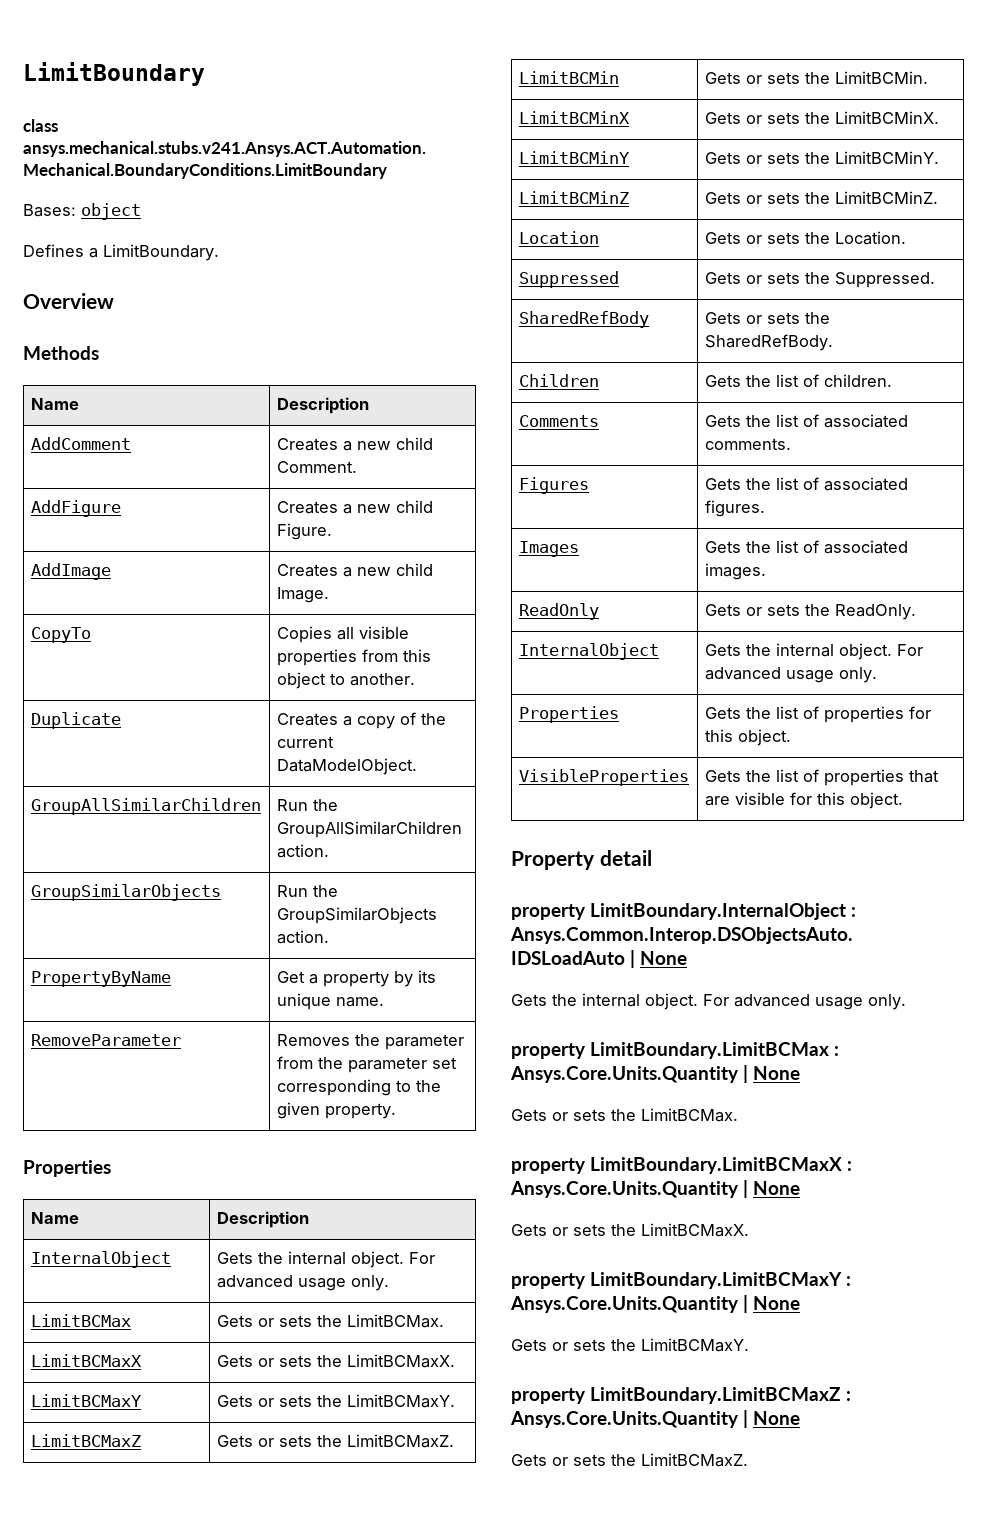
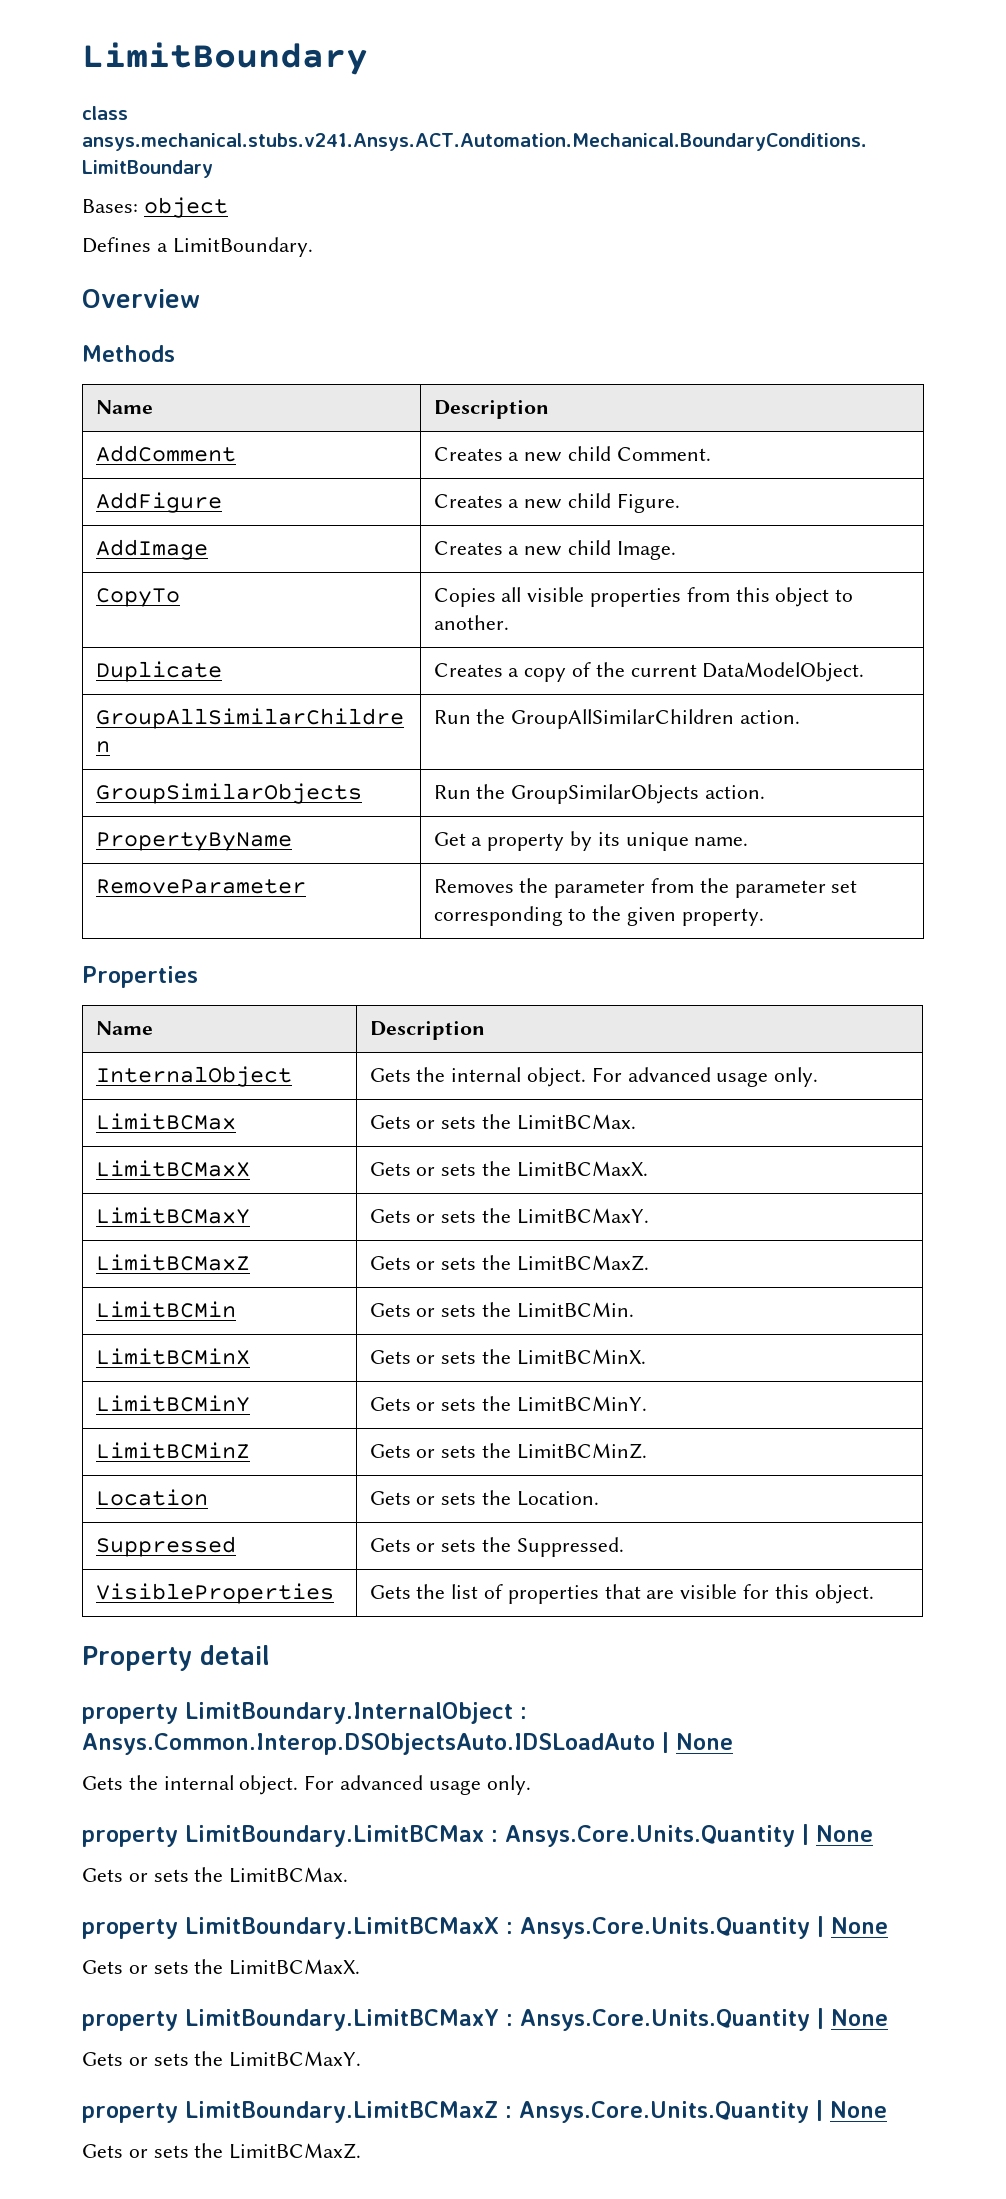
- SharedRefBody | Gets or sets the SharedRefBody.
- Children | Gets the list of children.
- Comments | Gets the list of associated comments.
- Figures | Gets the list of associated figures.
- Images | Gets the list of associated images.
- ReadOnly | Gets or sets the ReadOnly.
- InternalObject | Gets the internal object. For advanced usage only.
- Properties | Gets the list of properties for this object.

